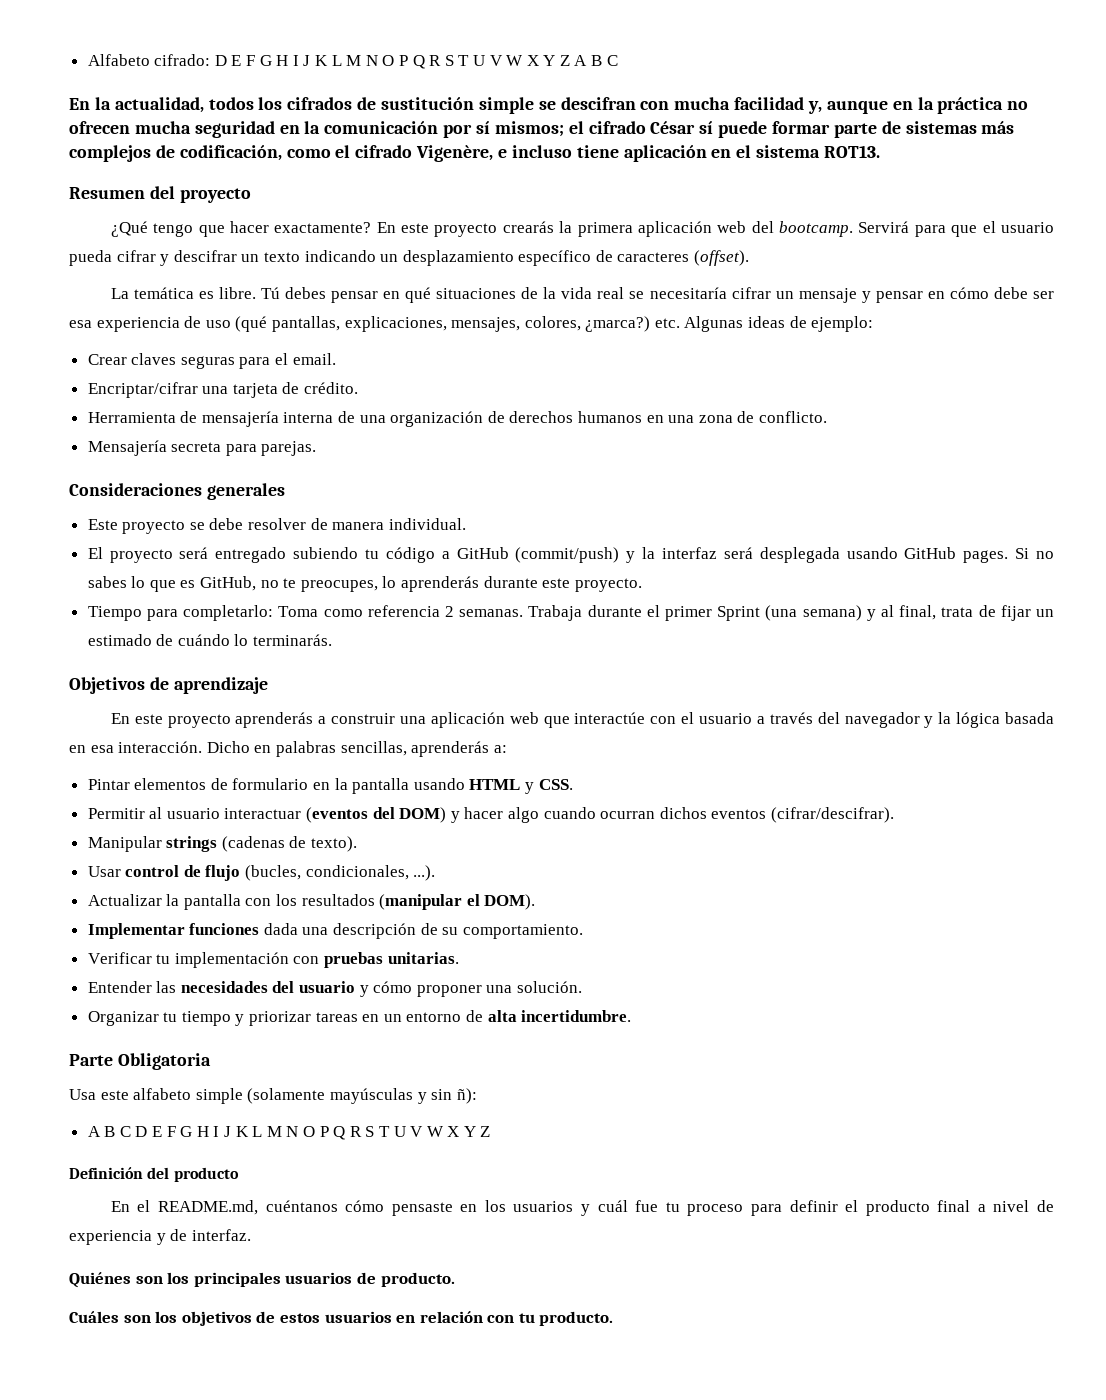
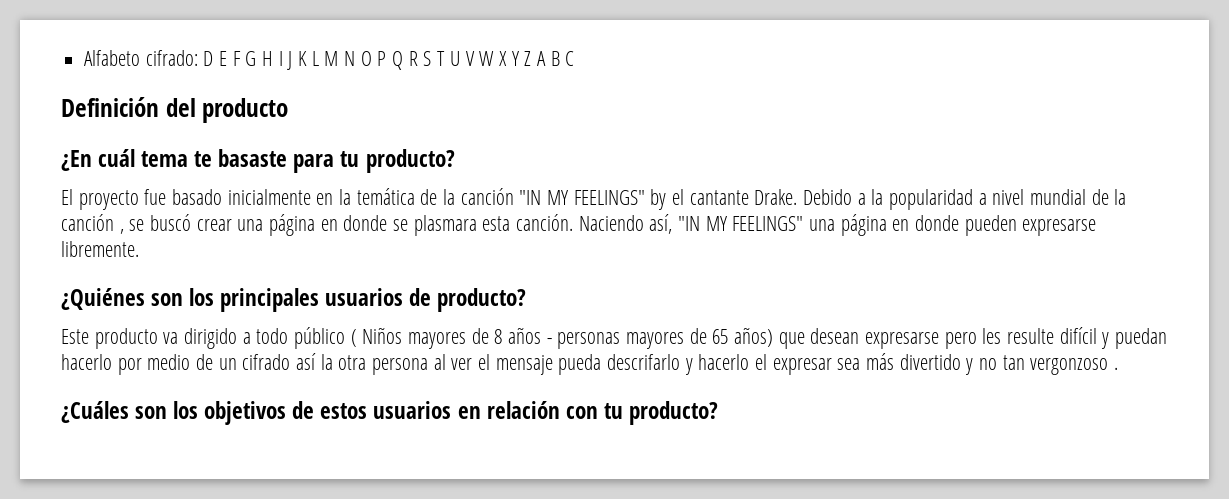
- En la actualidad, todos los cifrados de sustitución simple se descifran con mucha facilidad y, aunque en la práctica no ofrecen mucha seguridad en la comunicación por sí mismos; el cifrado César sí puede formar parte de sistemas más complejos de codificación, como el cifrado Vigenère, e incluso tiene aplicación en el sistema ROT13.
- Resumen del proyecto
- ¿Qué tengo que hacer exactamente? En este proyecto crearás la primera aplicación web del bootcamp. Servirá para que el usuario pueda cifrar y descifrar un texto indicando un desplazamiento específico de caracteres (offset).
- La temática es libre. Tú debes pensar en qué situaciones de la vida real se necesitaría cifrar un mensaje y pensar en cómo debe ser esa experiencia de uso (qué pantallas, explicaciones, mensajes, colores, ¿marca?) etc. Algunas ideas de ejemplo:
- Crear claves seguras para el email.
- Encriptar/cifrar una tarjeta de crédito.
- Herramienta de mensajería interna de una organización de derechos humanos en una zona de conflicto.
- Mensajería secreta para parejas.
- Consideraciones generales
- Este proyecto se debe resolver de manera individual.
- El proyecto será entregado subiendo tu código a GitHub (commit/push) y la interfaz será desplegada usando GitHub pages. Si no sabes lo que es GitHub, no te preocupes, lo aprenderás durante este proyecto.
- Tiempo para completarlo: Toma como referencia 2 semanas. Trabaja durante el primer Sprint (una semana) y al final, trata de fijar un estimado de cuándo lo terminarás.
- Objetivos de aprendizaje
- En este proyecto aprenderás a construir una aplicación web que interactúe con el usuario a través del navegador y la lógica basada en esa interacción. Dicho en palabras sencillas, aprenderás a:
- Pintar elementos de formulario en la pantalla usando HTML y CSS.
- Permitir al usuario interactuar (eventos del DOM) y hacer algo cuando ocurran dichos eventos (cifrar/descifrar).
- Manipular strings (cadenas de texto).
- Usar control de flujo (bucles, condicionales, ...).
- Actualizar la pantalla con los resultados (manipular el DOM).
- Implementar funciones dada una descripción de su comportamiento.
- Verificar tu implementación con pruebas unitarias.
- Entender las necesidades del usuario y cómo proponer una solución.
- Organizar tu tiempo y priorizar tareas en un entorno de alta incertidumbre.
- Parte Obligatoria
- Usa este alfabeto simple (solamente mayúsculas y sin ñ):
- A B C D E F G H I J K L M N O P Q R S T U V W X Y Z
  Definición del producto
- En el README.md, cuéntanos cómo pensaste en los usuarios y cuál fue tu proceso para definir el producto final a nivel de experiencia y de interfaz.
- Quiénes son los principales usuarios de producto.
- Cuáles son los objetivos de estos usuarios en relación con tu producto.
+ ¿En cuál tema te basaste para tu producto?
+ El proyecto fue basado inicialmente en la temática de la canción "IN MY FEELINGS" by el cantante Drake. Debido a la popularidad a nivel mundial de la canción , se buscó crear una página en donde se plasmara esta canción. Naciendo así, "IN MY FEELINGS" una página en donde pueden expresarse libremente.
+ ¿Quiénes son los principales usuarios de producto?
+ Este producto va dirigido a todo público ( Niños mayores de 8 años - personas mayores de 65 años) que desean expresarse pero les resulte difícil y puedan hacerlo por medio de un cifrado así la otra persona al ver el mensaje pueda descrifarlo y hacerlo el expresar sea más divertido y no tan vergonzoso .
+ ¿Cuáles son los objetivos de estos usuarios en relación con tu producto?

